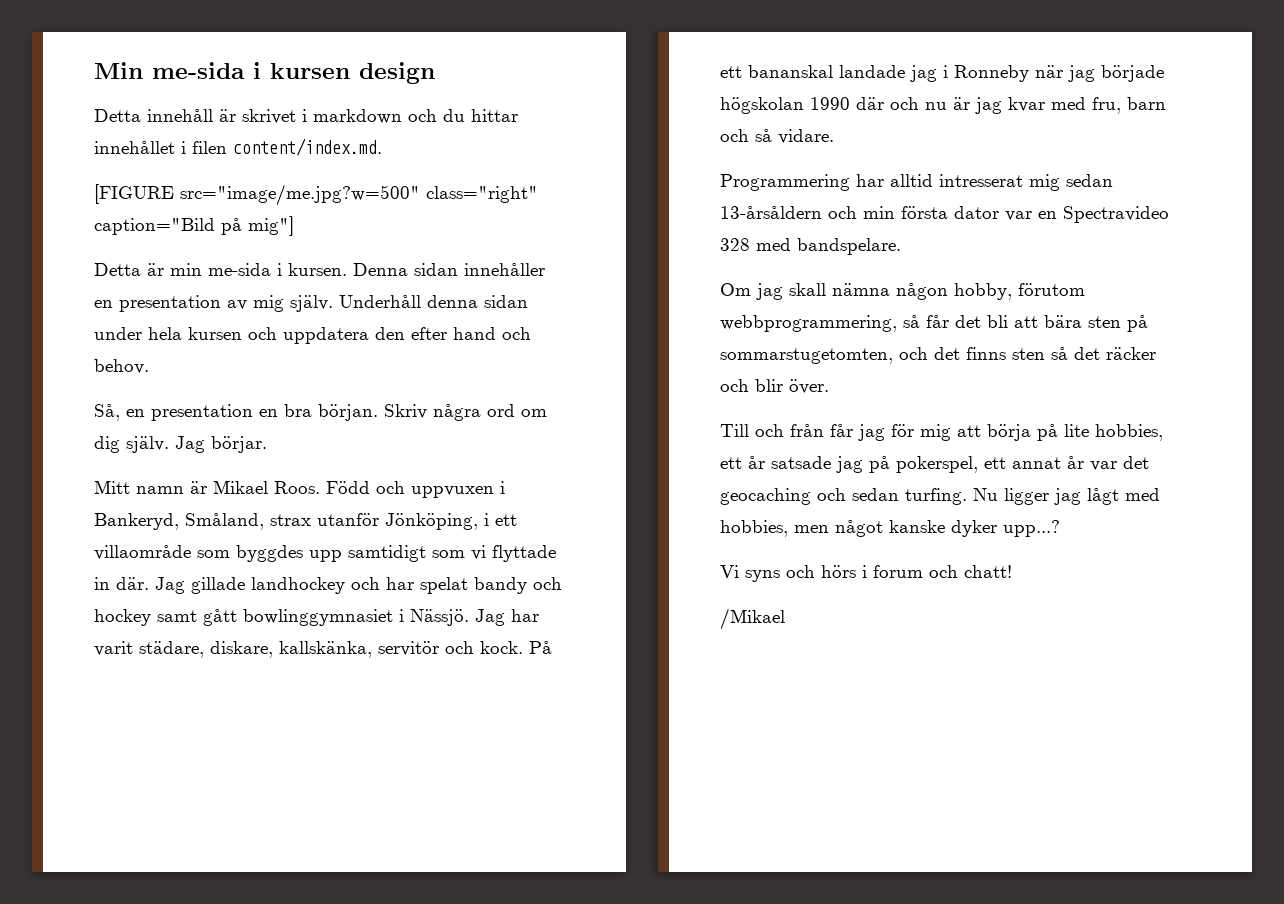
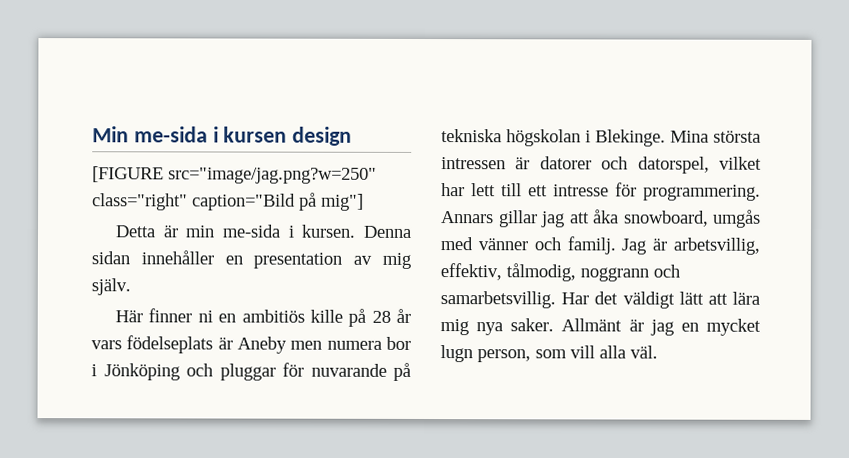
- Detta innehåll är skrivet i markdown och du hittar innehållet i filen content/index.md.
- [FIGURE src="image/me.jpg?w=500" class="right" caption="Bild på mig"]
+ [FIGURE src="image/jag.png?w=250" class="right" caption="Bild på mig"]
- Denna sidan innehåller en presentation av mig själv. Underhåll denna sidan under hela kursen och uppdatera den efter hand och behov.
- Så, en presentation en bra början. Skriv några ord om dig själv. Jag börjar.
- Mitt namn är Mikael Roos. Född och uppvuxen i Bankeryd, Småland, strax utanför Jönköping, i ett villaområde som byggdes upp samtidigt som vi flyttade in där. Jag gillade landhockey och har spelat bandy och hockey samt gått bowlinggymnasiet i Nässjö. Jag har varit städare, diskare, kallskänka, servitör och kock. På ett bananskal landade jag i Ronneby när jag började högskolan 1990 där och nu är jag kvar med fru, barn och så vidare.
- Programmering har alltid intresserat mig sedan 13-årsåldern och min första dator var en Spectravideo 328 med bandspelare.
- Om jag skall nämna någon hobby, förutom webbprogrammering, så får det bli att bära sten på sommarstugetomten, och det finns sten så det räcker och blir över.
- Till och från får jag för mig att börja på lite hobbies, ett år satsade jag på pokerspel, ett annat år var det geocaching och sedan turfing. Nu ligger jag lågt med hobbies, men något kanske dyker upp...?
- Vi syns och hörs i forum och chatt!
- /Mikael
+ Denna sidan innehåller en presentation av mig själv.
+ Här finner ni en ambitiös kille på 28 år vars födelseplats är Aneby men numera bor i Jönköping och pluggar för nuvarande på tekniska högskolan i Blekinge. Mina största intressen är datorer och datorspel, vilket har lett till ett intresse för programmering. Annars gillar jag att åka snowboard, umgås med vänner och familj. Jag är arbetsvillig, effektiv, tålmodig, noggrann och samarbetsvillig. Har det väldigt lätt att lära mig nya saker. Allmänt är jag en mycket lugn person, som vill alla väl.

